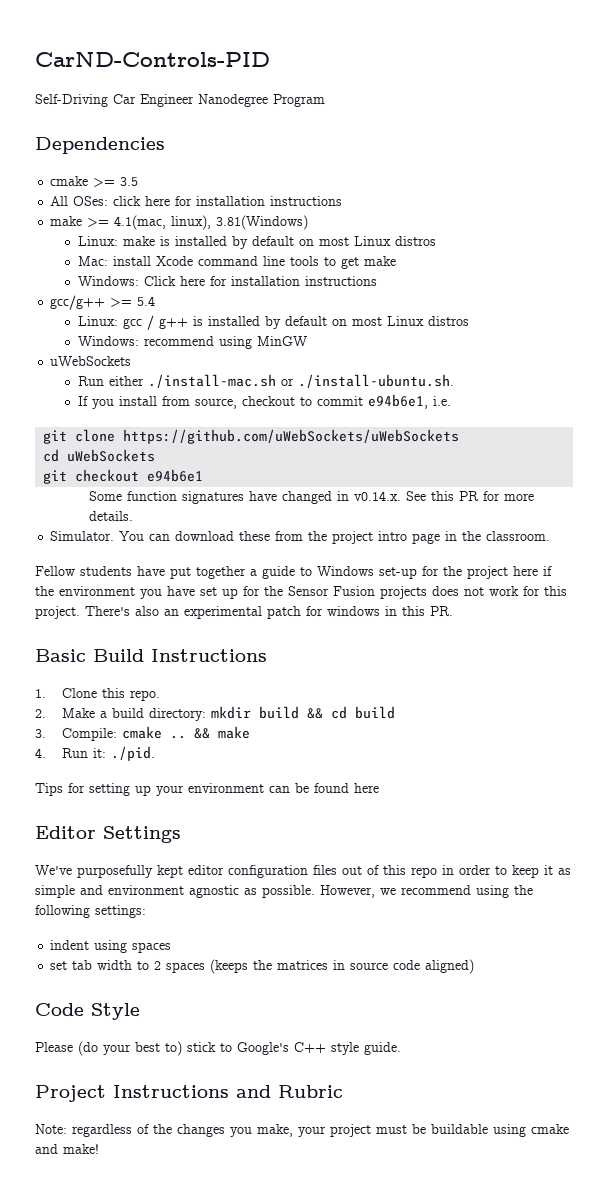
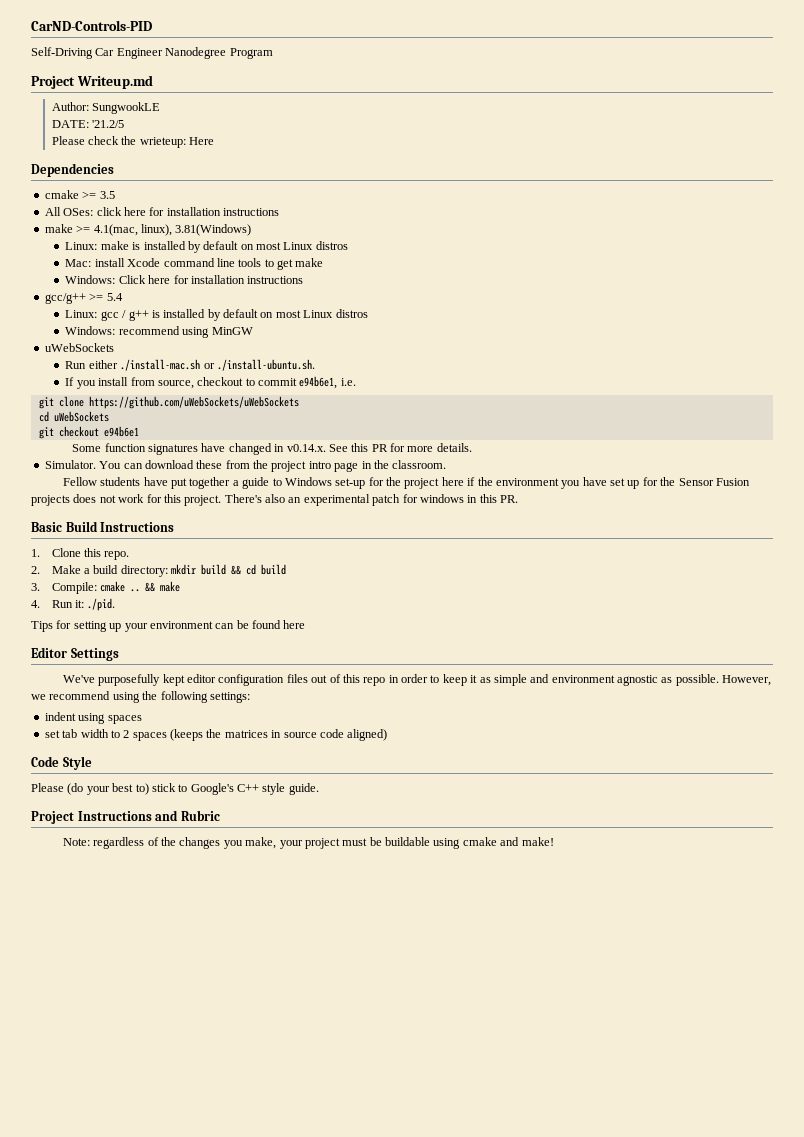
+ Project Writeup.md
+ Author: SungwookLE
+ DATE: '21.2/5
+ Please check the wrieteup: Here

